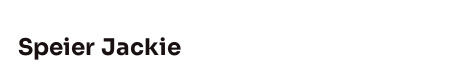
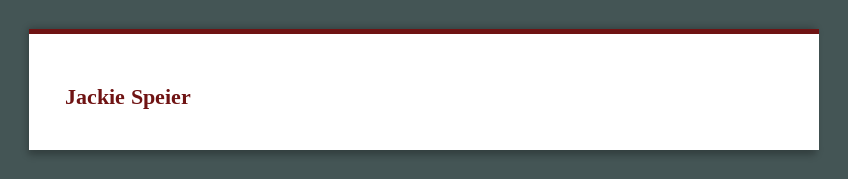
- Speier Jackie
+ Jackie Speier

